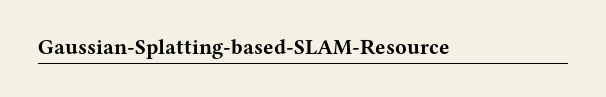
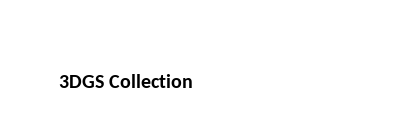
- Gaussian-Splatting-based-SLAM-Resource
+ 3DGS Collection

